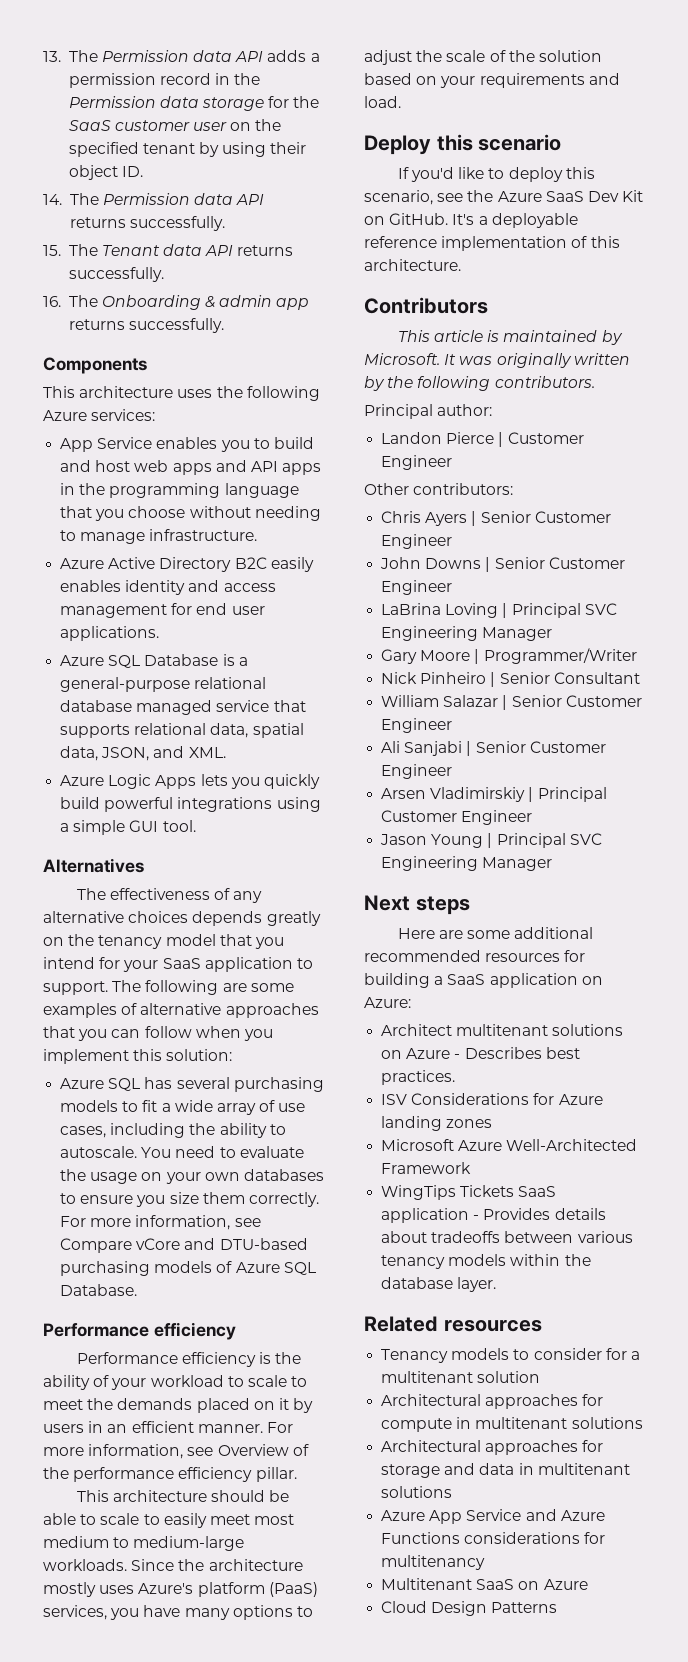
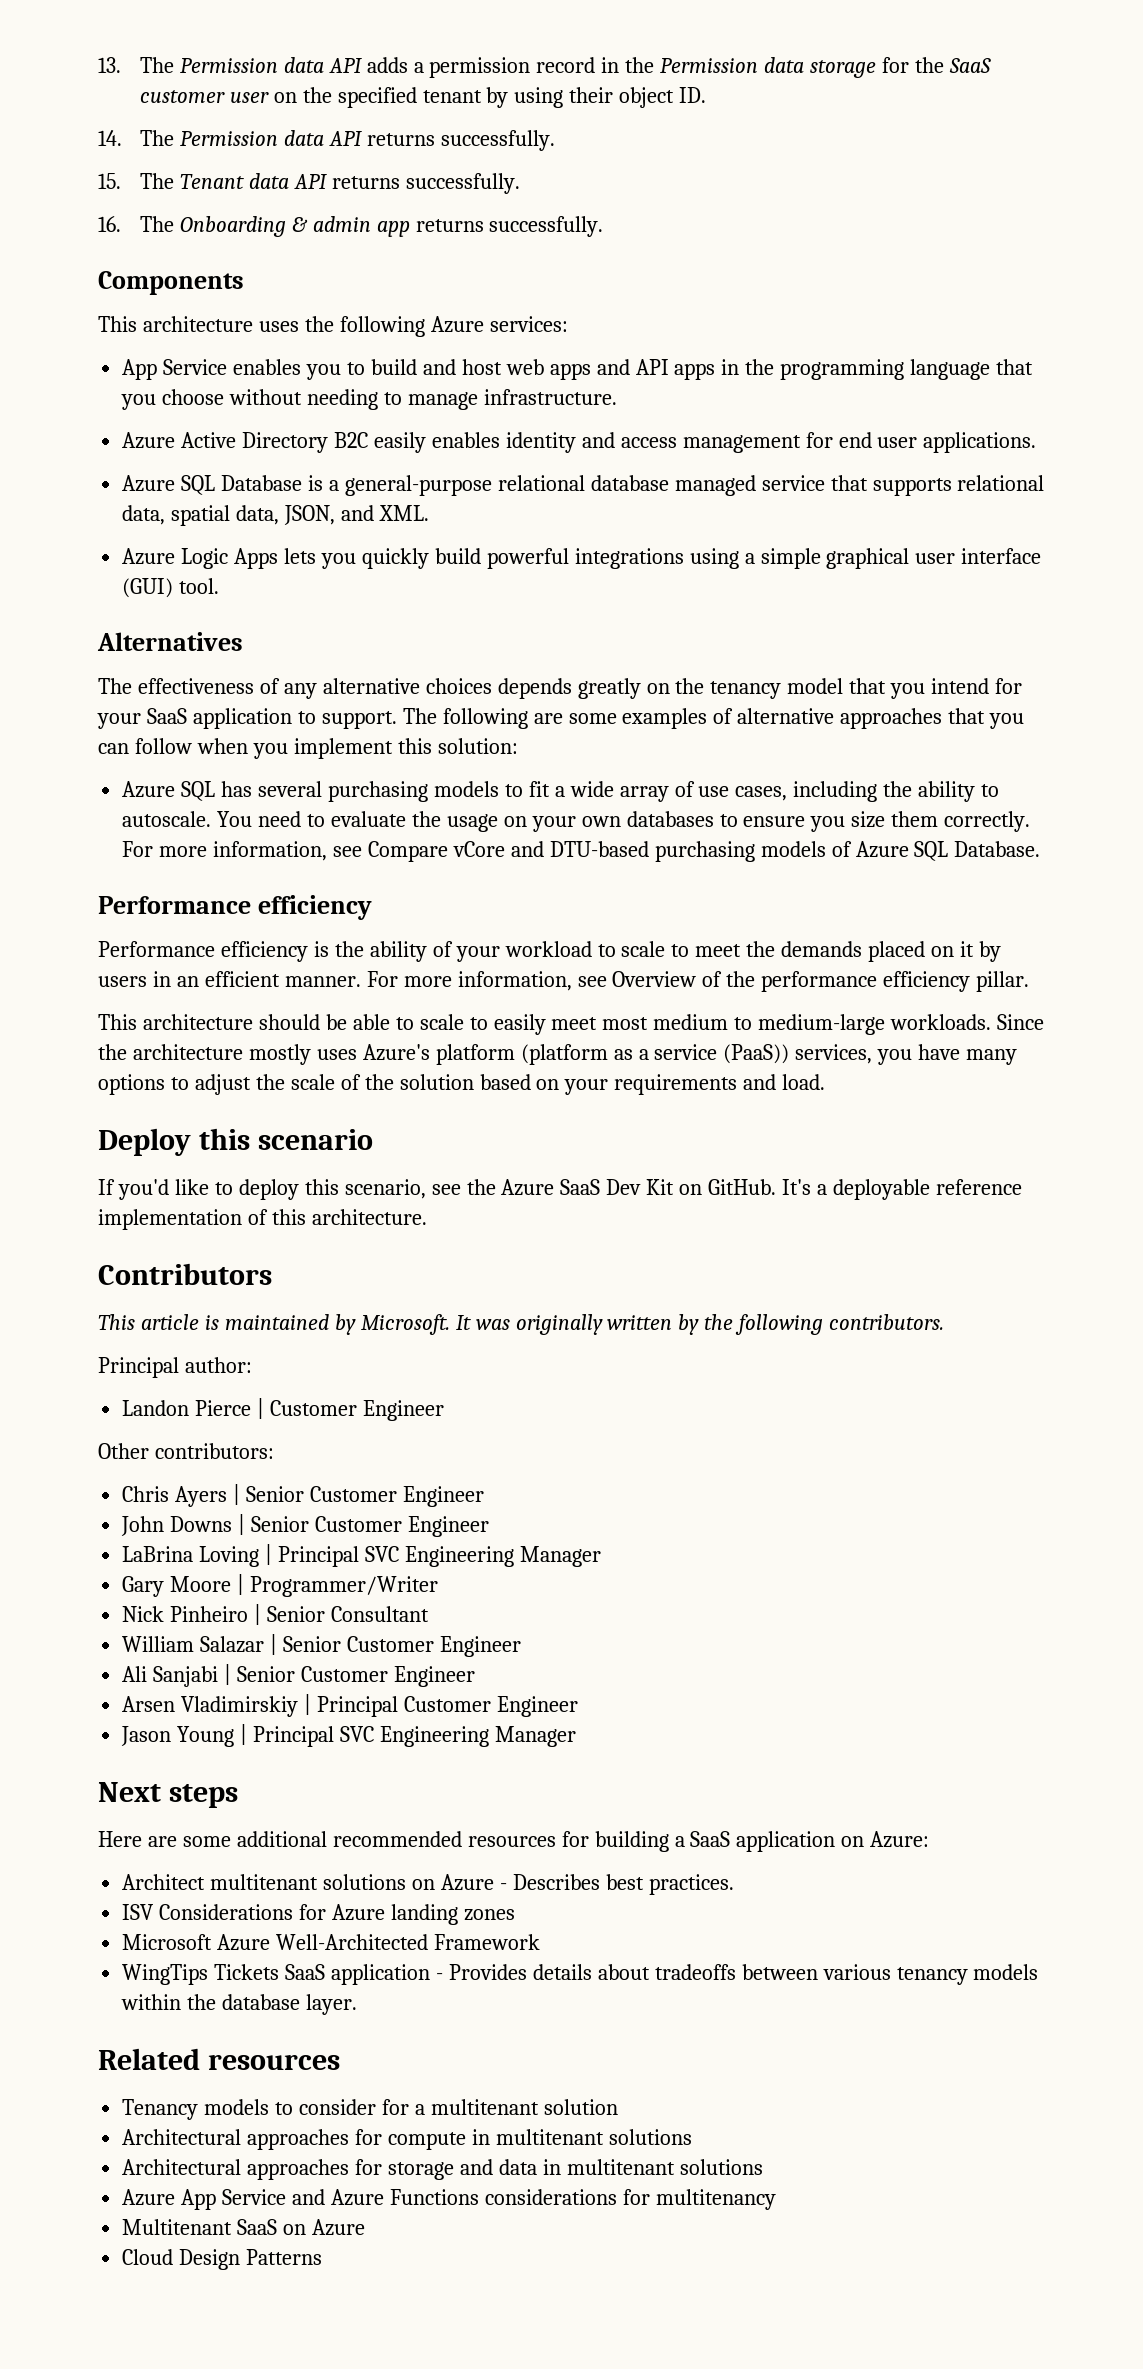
- Azure Logic Apps lets you quickly build powerful integrations using a simple GUI tool.
+ Azure Logic Apps lets you quickly build powerful integrations using a simple graphical user interface (GUI) tool.
- Since the architecture mostly uses Azure's platform (PaaS) services, you have many options to adjust the scale of the solution based on your requirements and load.
+ Since the architecture mostly uses Azure's platform (platform as a service (PaaS)) services, you have many options to adjust the scale of the solution based on your requirements and load.

